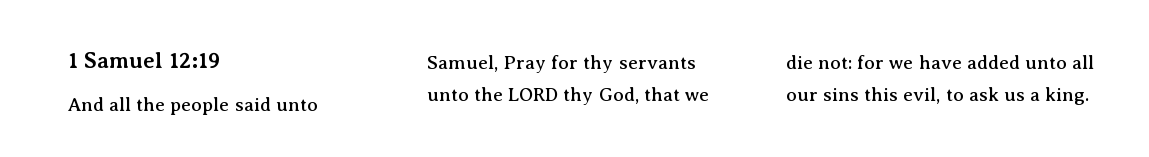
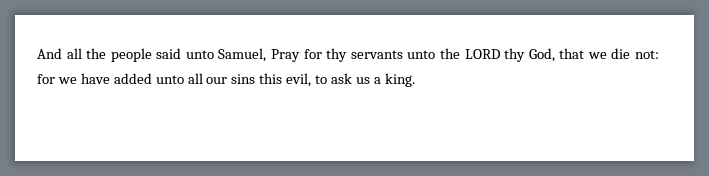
- 1 Samuel 12:19

